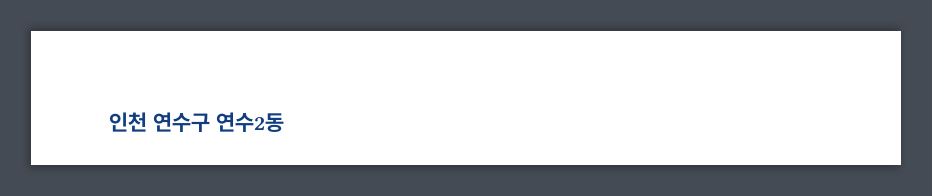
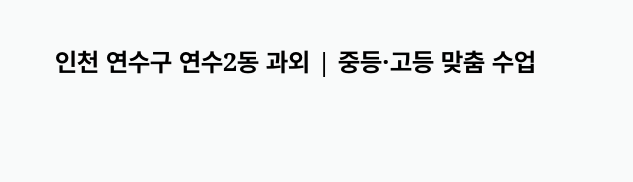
- 인천 연수구 연수2동
+ 인천 연수구 연수2동 과외 | 중등·고등 맞춤 수업

